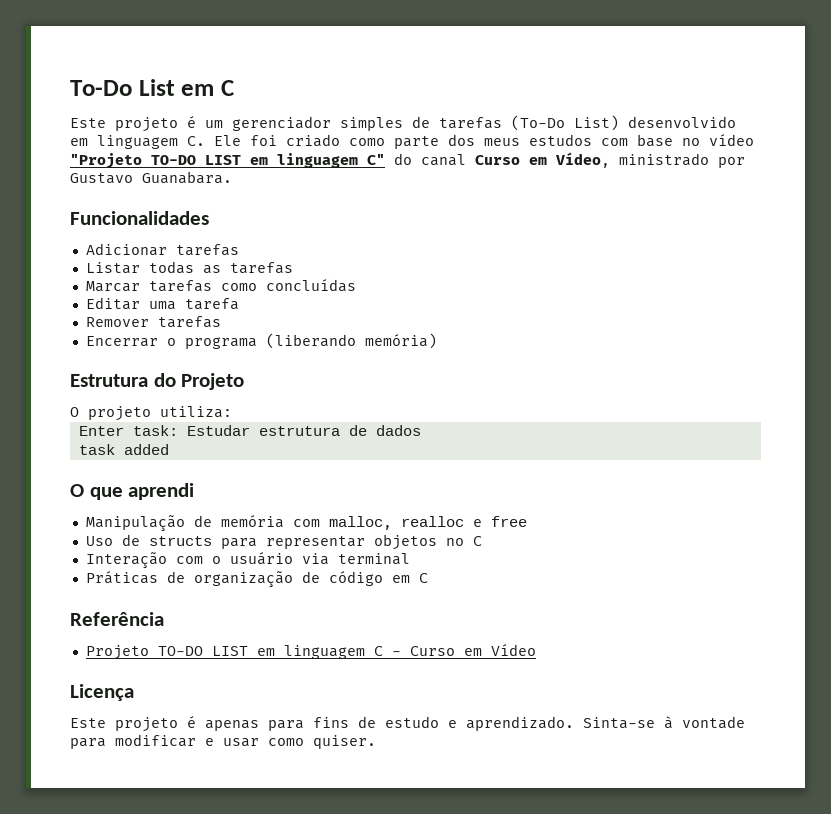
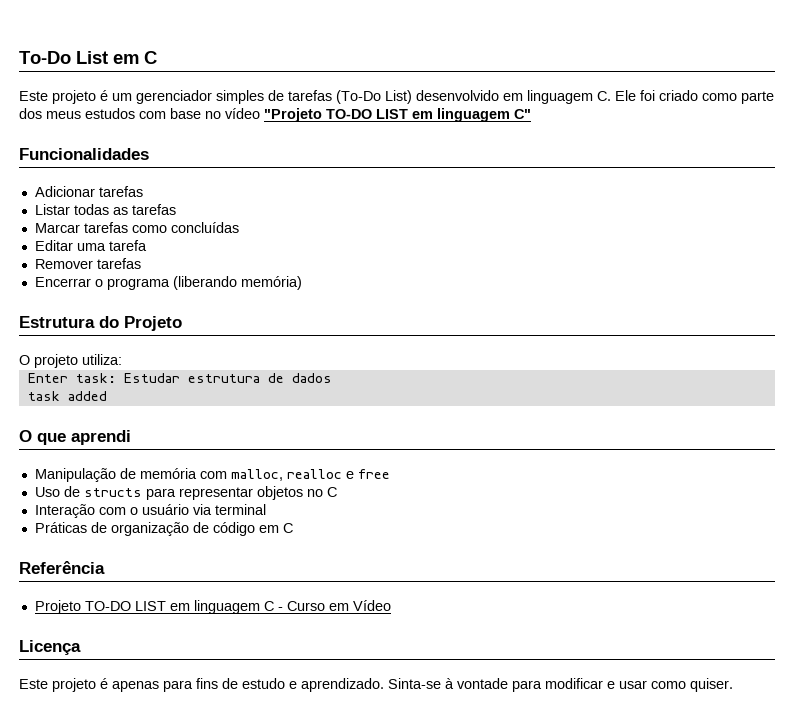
- Este projeto é um gerenciador simples de tarefas (To-Do List) desenvolvido em linguagem C. Ele foi criado como parte dos meus estudos com base no vídeo "Projeto TO-DO LIST em linguagem C" do canal Curso em Vídeo, ministrado por Gustavo Guanabara.
+ Este projeto é um gerenciador simples de tarefas (To-Do List) desenvolvido em linguagem C. Ele foi criado como parte dos meus estudos com base no vídeo "Projeto TO-DO LIST em linguagem C"

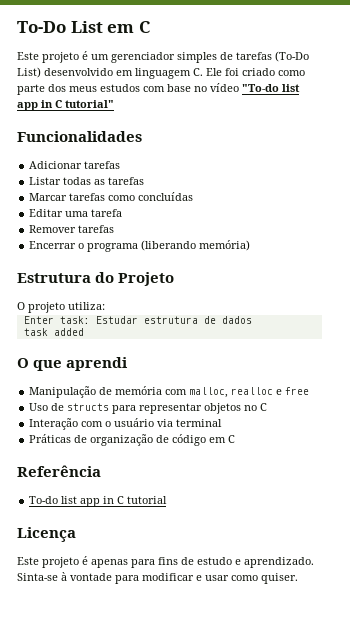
- Este projeto é um gerenciador simples de tarefas (To-Do List) desenvolvido em linguagem C. Ele foi criado como parte dos meus estudos com base no vídeo "Projeto TO-DO LIST em linguagem C"
+ Este projeto é um gerenciador simples de tarefas (To-Do List) desenvolvido em linguagem C. Ele foi criado como parte dos meus estudos com base no vídeo "To-do list app in C tutorial"
- Projeto TO-DO LIST em linguagem C - Curso em Vídeo
+ To-do list app in C tutorial

